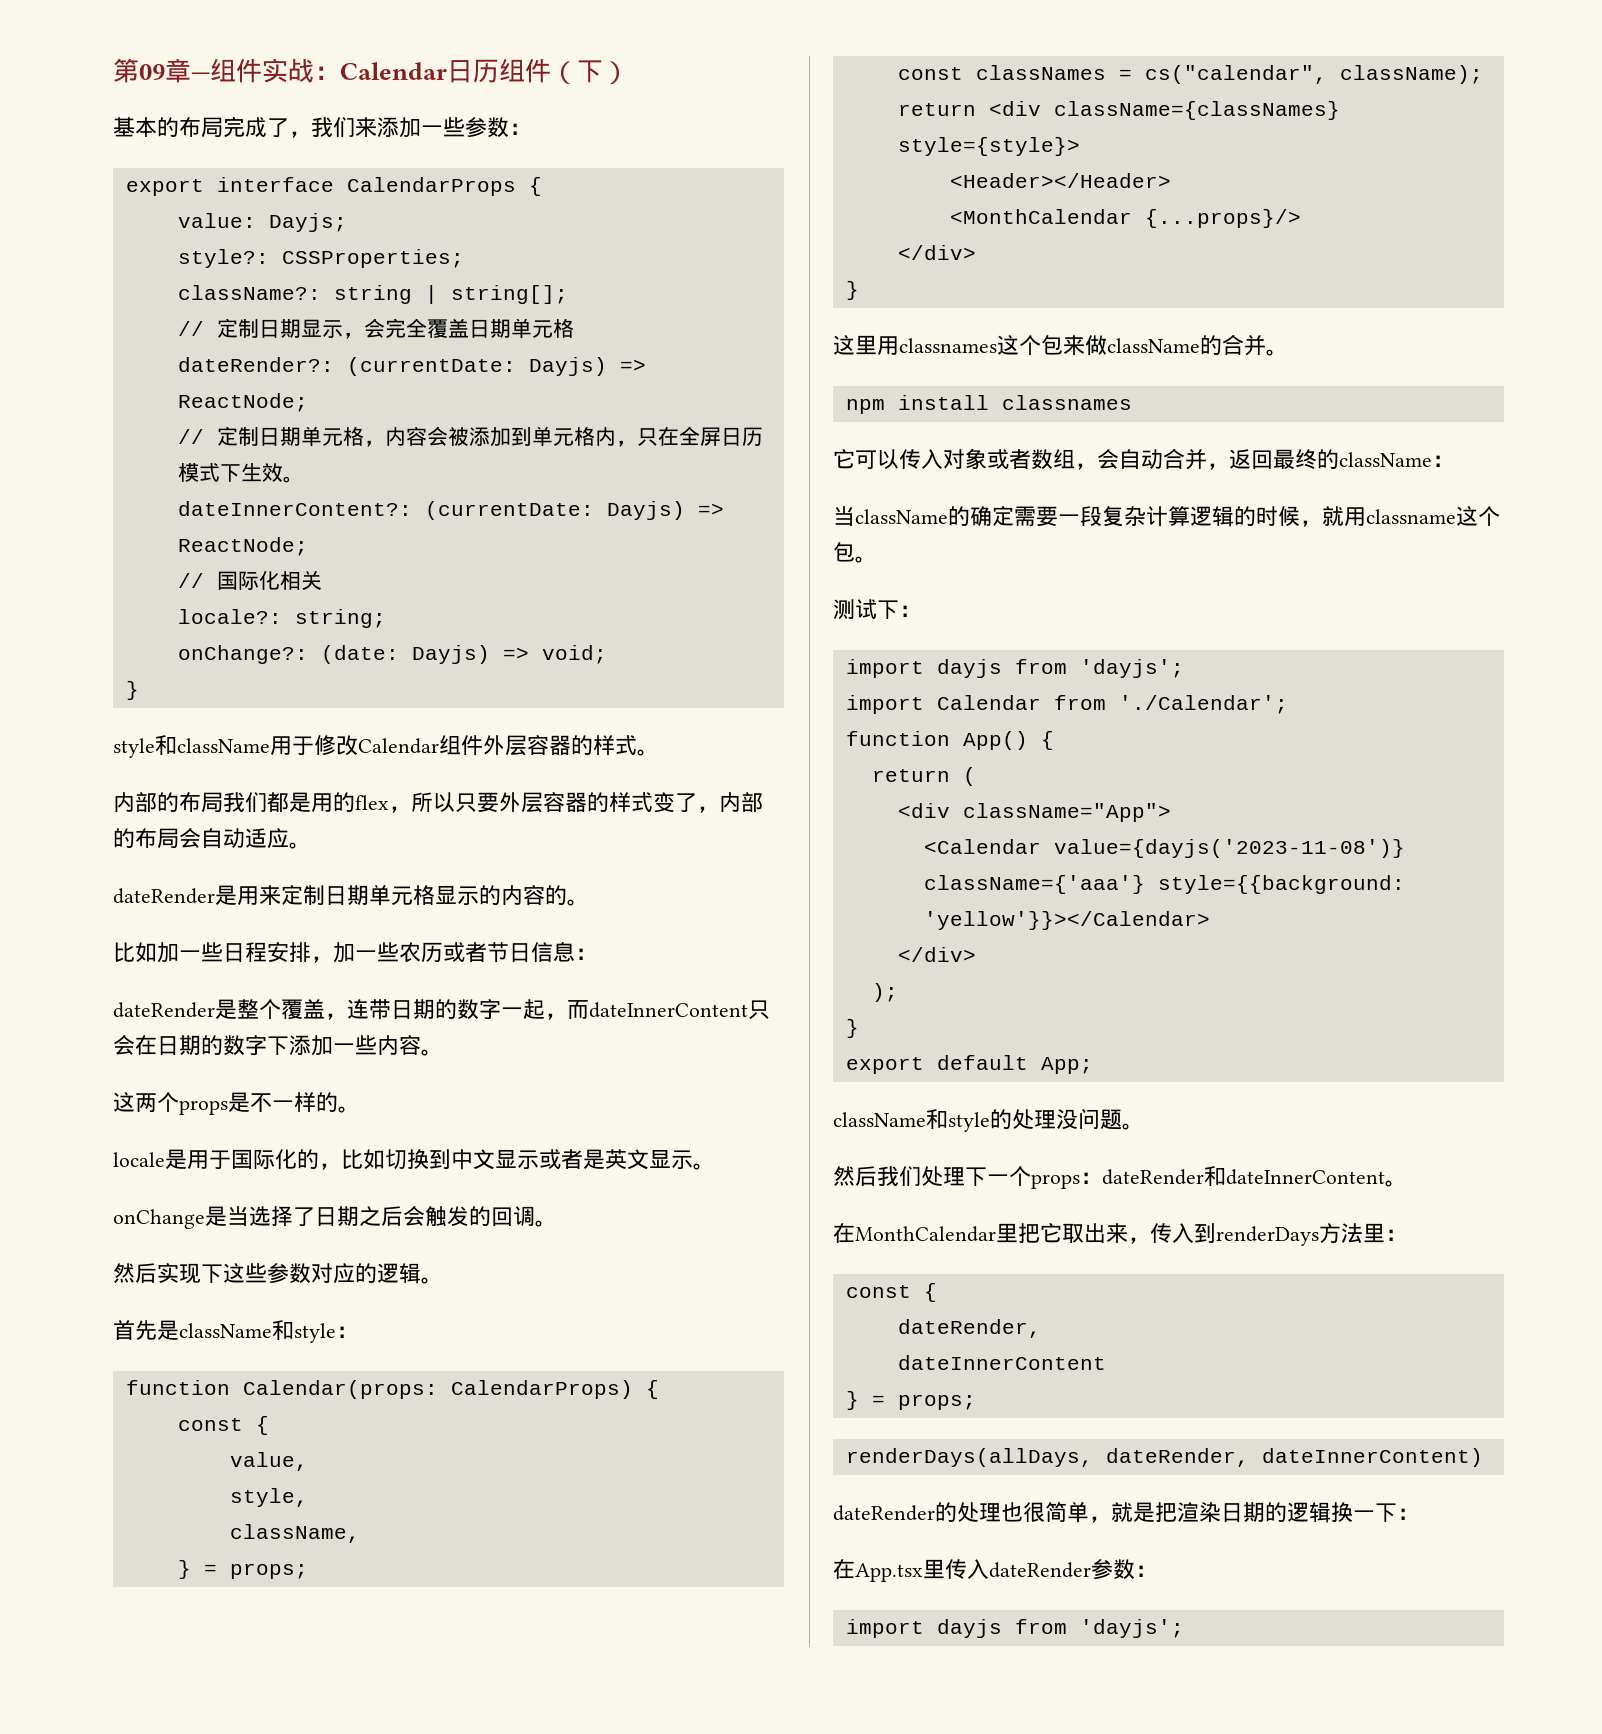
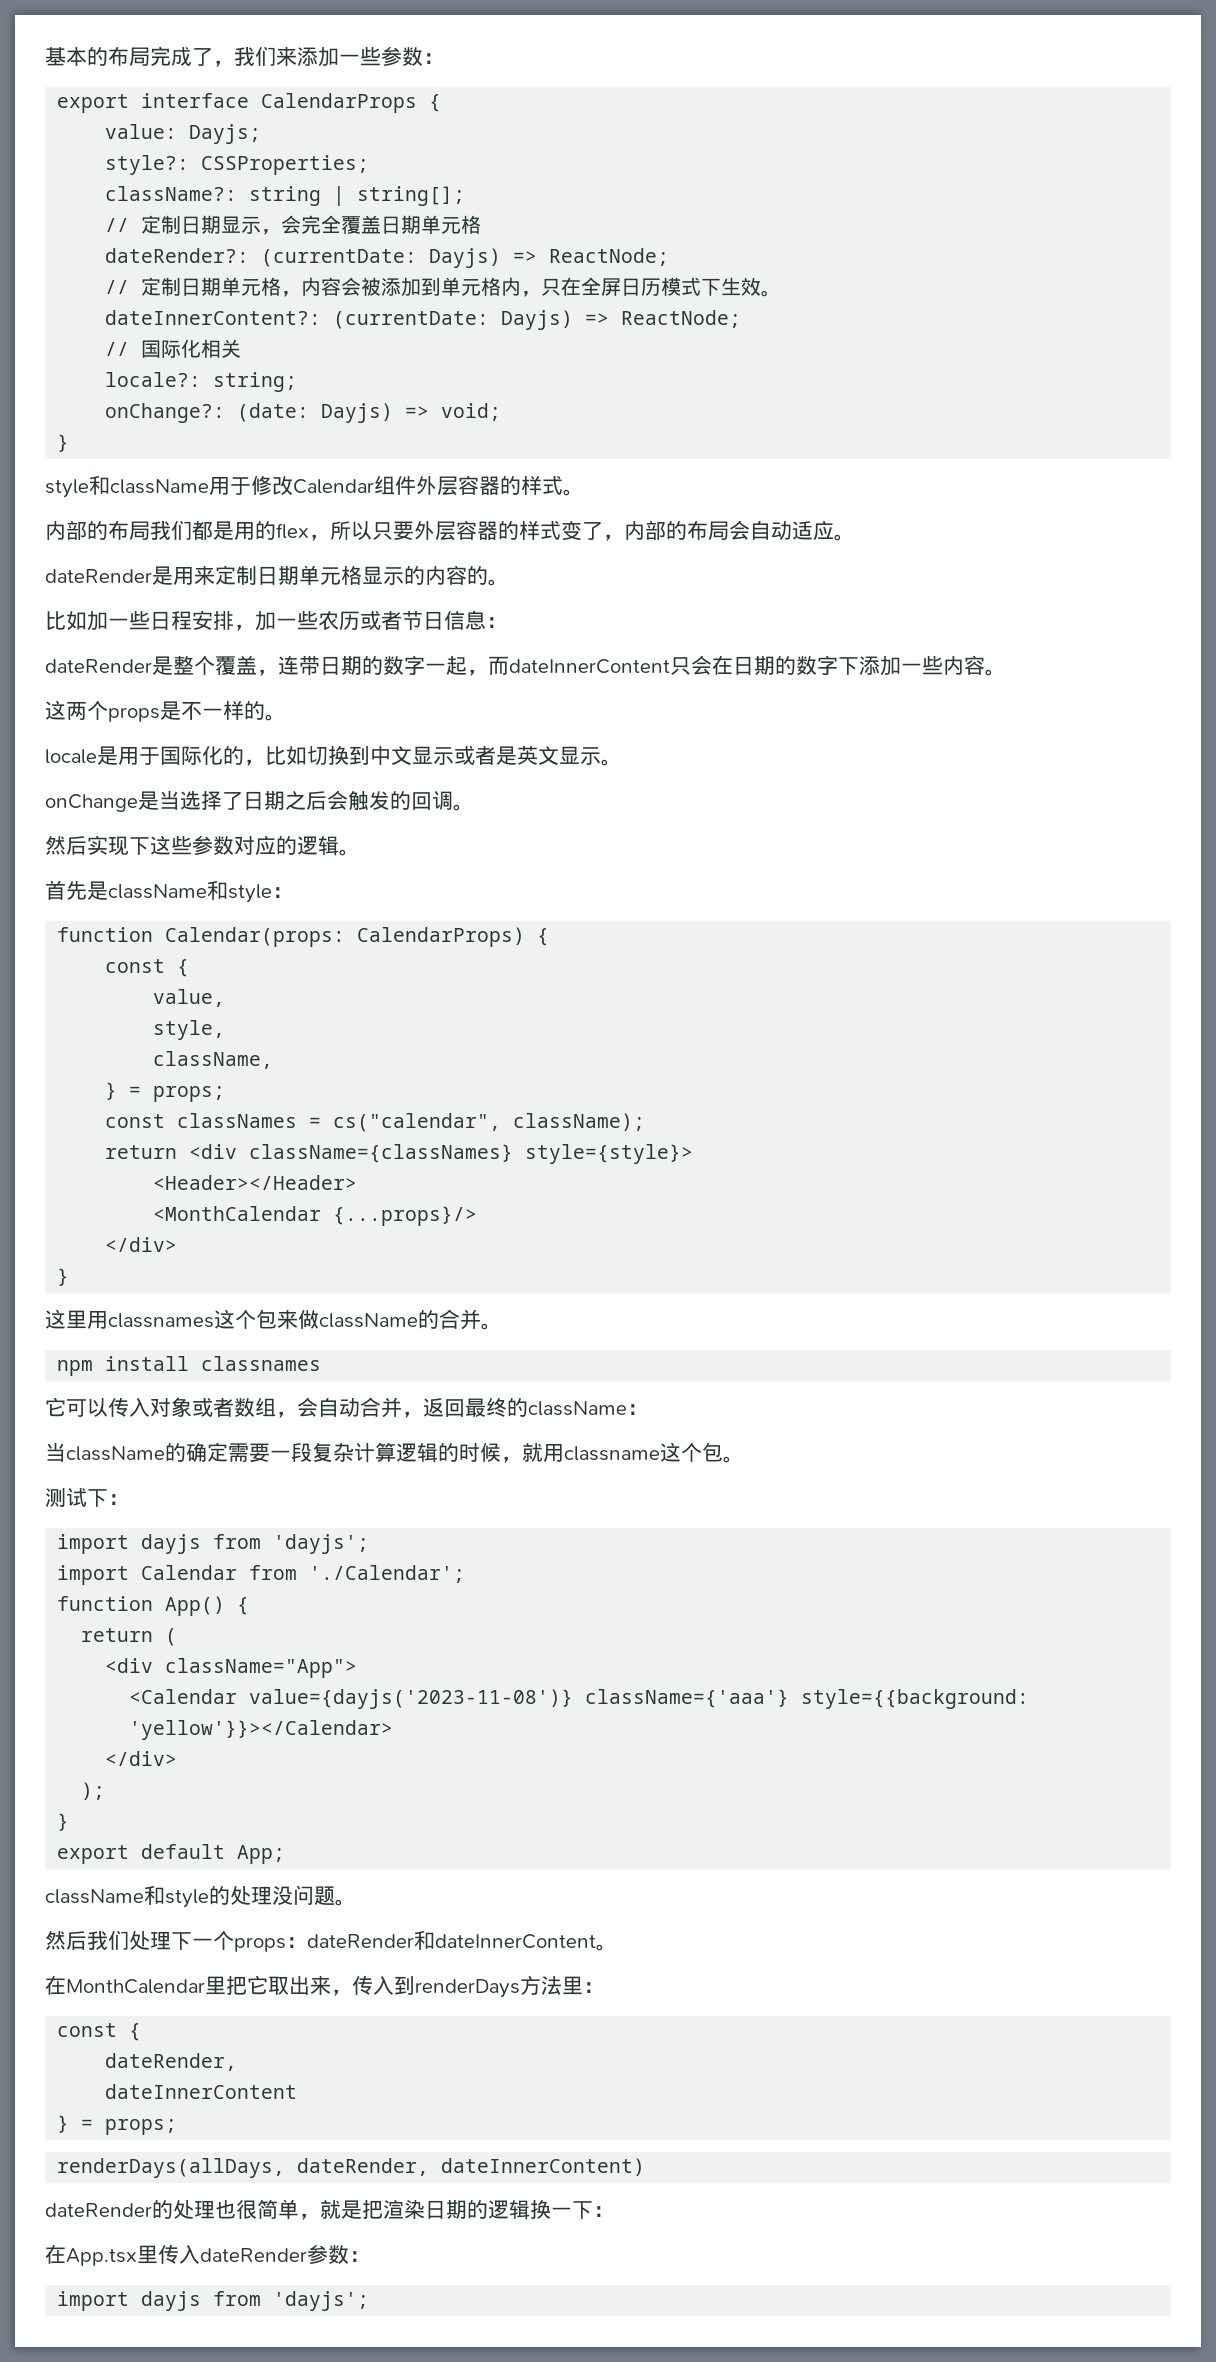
- 第09章—组件实战：Calendar日历组件（下）

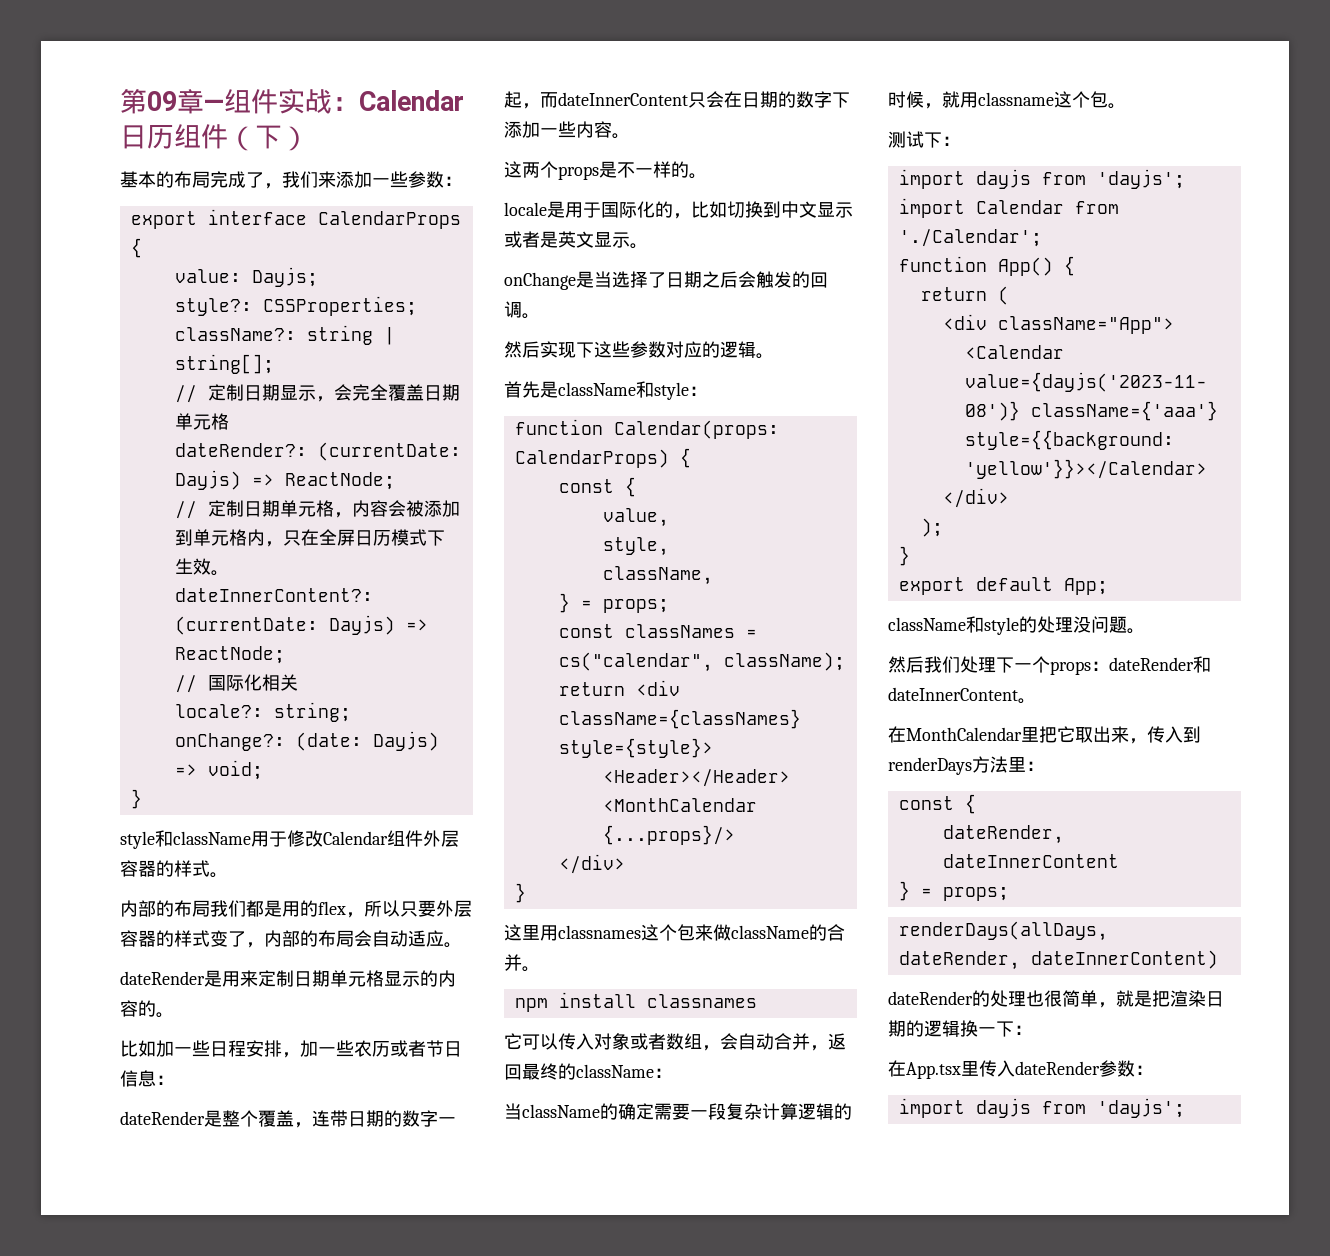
+ 第09章—组件实战：Calendar日历组件（下）

